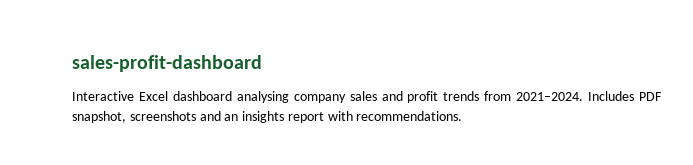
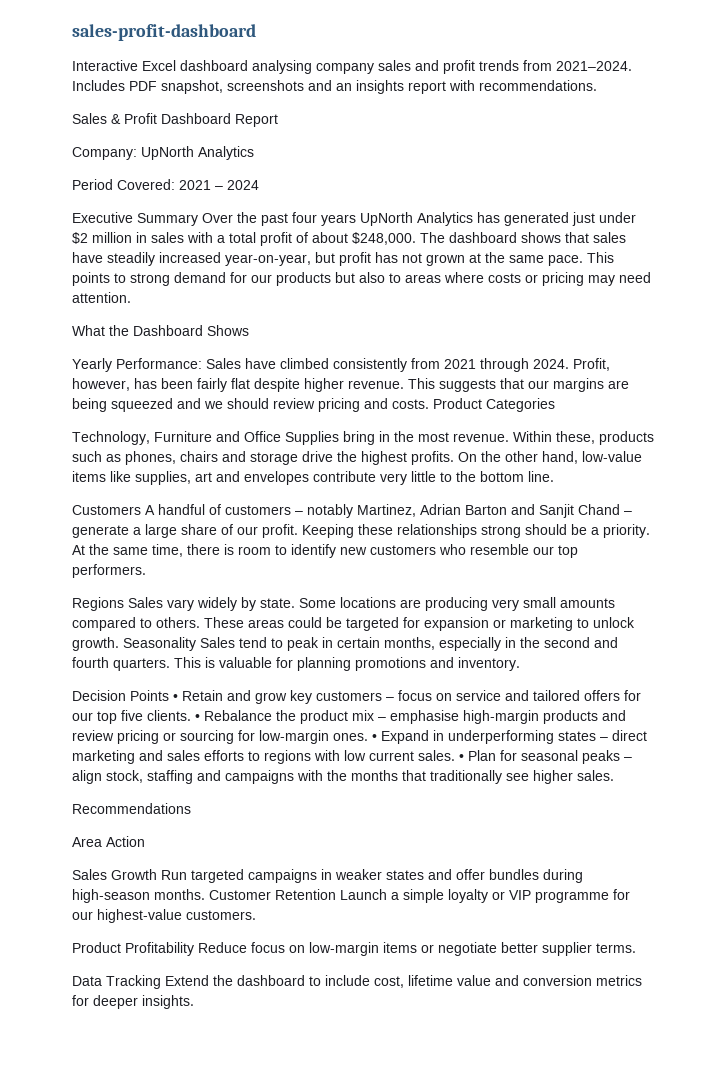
+ Sales & Profit Dashboard Report
+ Company: UpNorth Analytics
+ Period Covered: 2021 – 2024
+ Executive Summary Over the past four years UpNorth Analytics has generated just under $2 million in sales with a total profit of about $248,000. The dashboard shows that sales have steadily increased year-on-year, but profit has not grown at the same pace. This points to strong demand for our products but also to areas where costs or pricing may need attention.
+ What the Dashboard Shows
+ Yearly Performance: Sales have climbed consistently from 2021 through 2024. Profit, however, has been fairly flat despite higher revenue. This suggests that our margins are being squeezed and we should review pricing and costs. Product Categories
+ Technology, Furniture and Office Supplies bring in the most revenue. Within these, products such as phones, chairs and storage drive the highest profits. On the other hand, low-value items like supplies, art and envelopes contribute very little to the bottom line.
+ Customers A handful of customers – notably Martinez, Adrian Barton and Sanjit Chand – generate a large share of our profit. Keeping these relationships strong should be a priority. At the same time, there is room to identify new customers who resemble our top performers.
+ Regions Sales vary widely by state. Some locations are producing very small amounts compared to others. These areas could be targeted for expansion or marketing to unlock growth. Seasonality Sales tend to peak in certain months, especially in the second and fourth quarters. This is valuable for planning promotions and inventory.
+ Decision Points • Retain and grow key customers – focus on service and tailored offers for our top five clients. • Rebalance the product mix – emphasise high-margin products and review pricing or sourcing for low-margin ones. • Expand in underperforming states – direct marketing and sales efforts to regions with low current sales. • Plan for seasonal peaks – align stock, staffing and campaigns with the months that traditionally see higher sales.
+ Recommendations
+ Area Action
+ Sales Growth Run targeted campaigns in weaker states and offer bundles during high-season months. Customer Retention Launch a simple loyalty or VIP programme for our highest-value customers.
+ Product Profitability Reduce focus on low-margin items or negotiate better supplier terms.
+ Data Tracking Extend the dashboard to include cost, lifetime value and conversion metrics for deeper insights.

